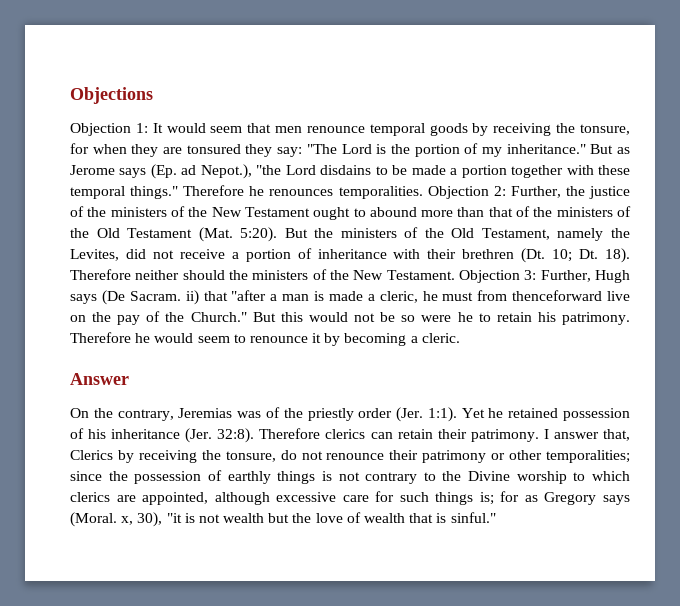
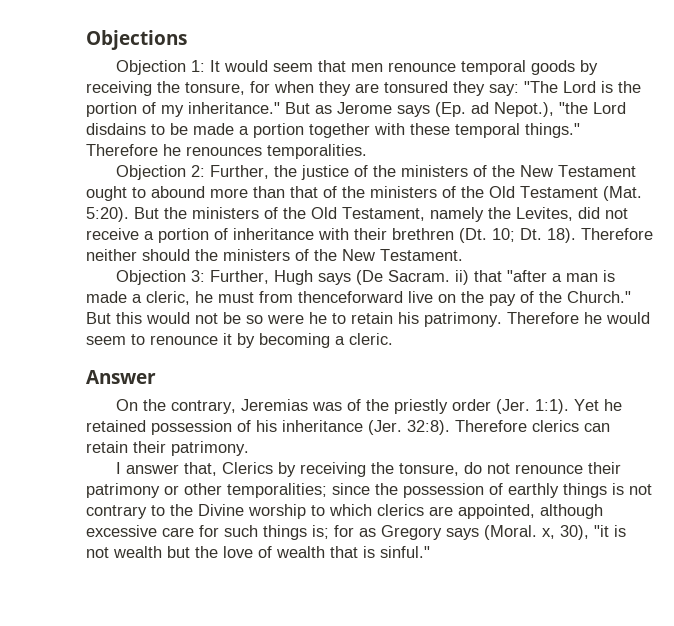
- Therefore he renounces temporalities. Objection 2: Further, the justice of the ministers of the New Testament ought to abound more than that of the ministers of the Old Testament (Mat. 5:20).
+ Therefore he renounces temporalities.
+ Objection 2: Further, the justice of the ministers of the New Testament ought to abound more than that of the ministers of the Old Testament (Mat. 5:20).
- Therefore neither should the ministers of the New Testament. Objection 3: Further, Hugh says (De Sacram. ii) that "after a man is made a cleric, he must from thenceforward live on the pay of the Church."
+ Therefore neither should the ministers of the New Testament.
+ Objection 3: Further, Hugh says (De Sacram. ii) that "after a man is made a cleric, he must from thenceforward live on the pay of the Church."
- Therefore clerics can retain their patrimony. I answer that, Clerics by receiving the tonsure, do not renounce their patrimony or other temporalities;
+ Therefore clerics can retain their patrimony.
+ I answer that, Clerics by receiving the tonsure, do not renounce their patrimony or other temporalities;

